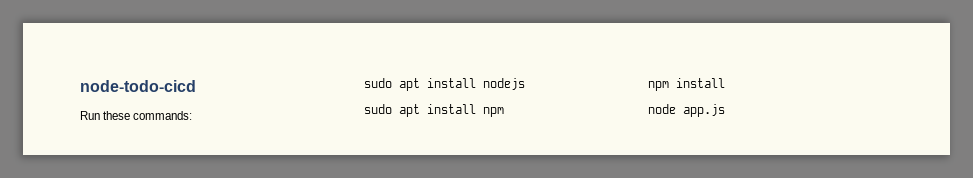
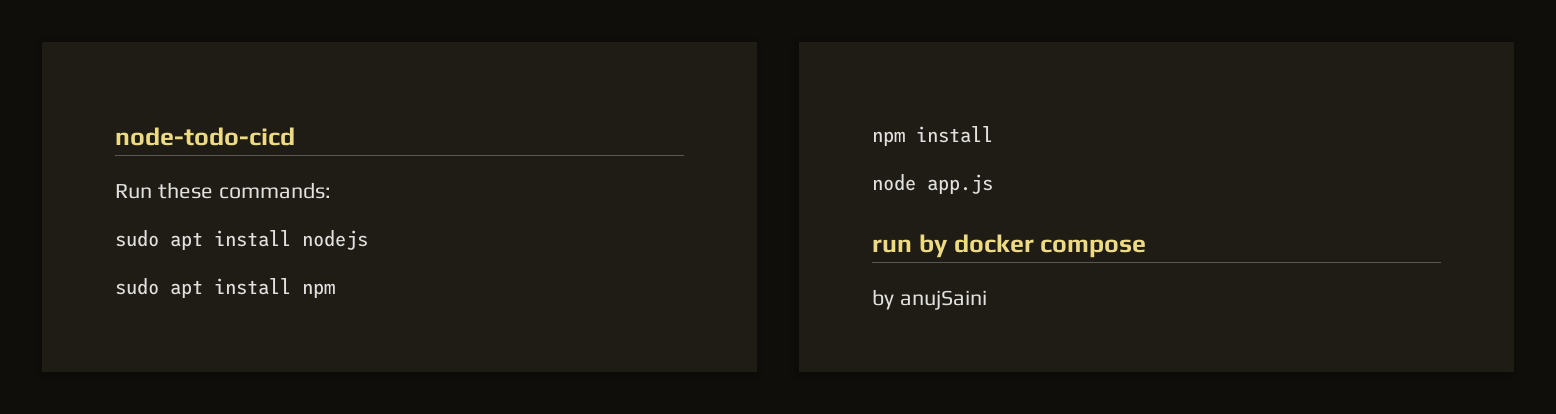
+ run by docker compose
+ by anujSaini

